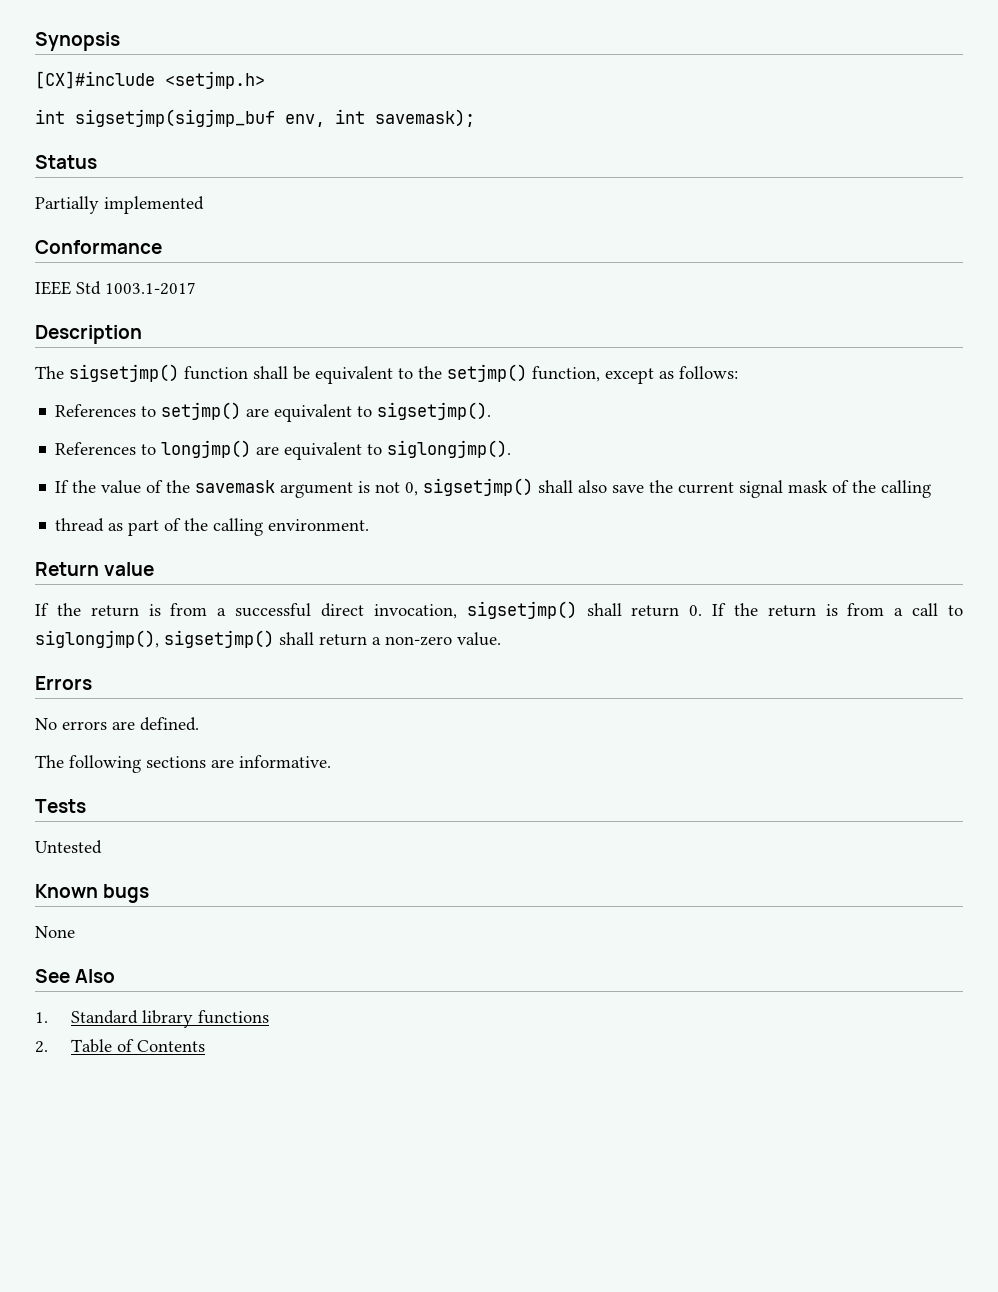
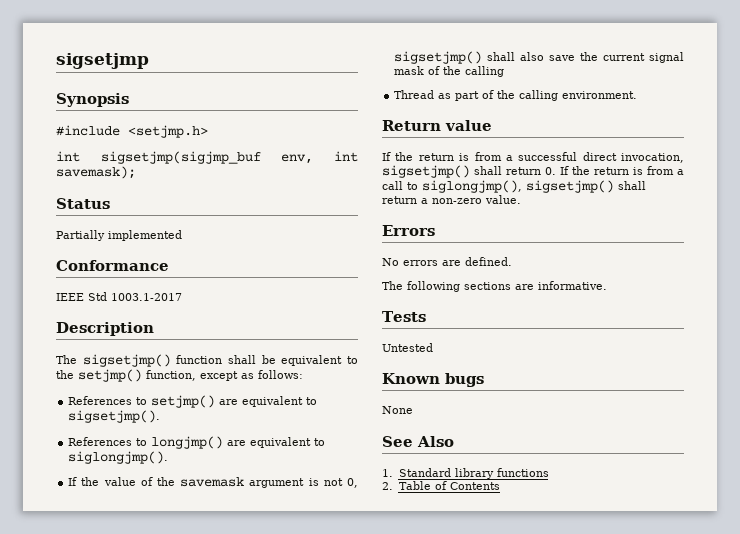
+ sigsetjmp
- [CX]#include <setjmp.h>
+ #include <setjmp.h>
- thread as part of the calling environment.
+ Thread as part of the calling environment.

